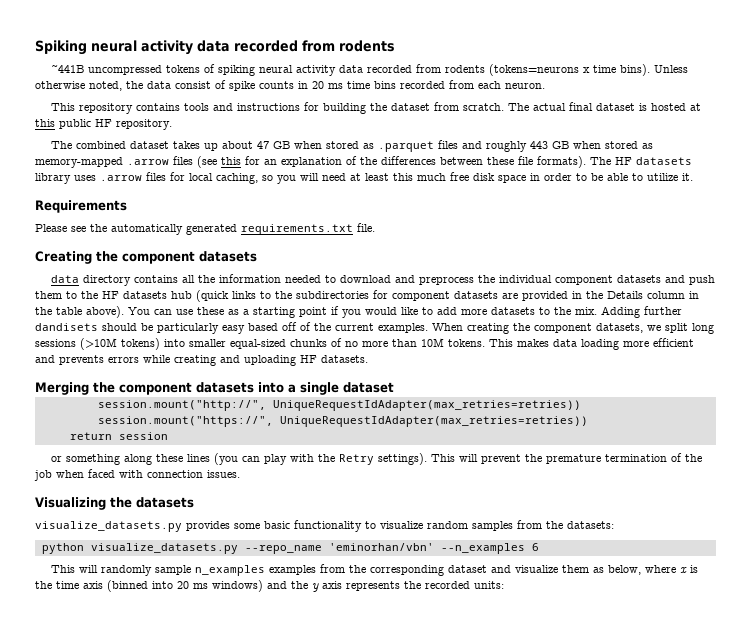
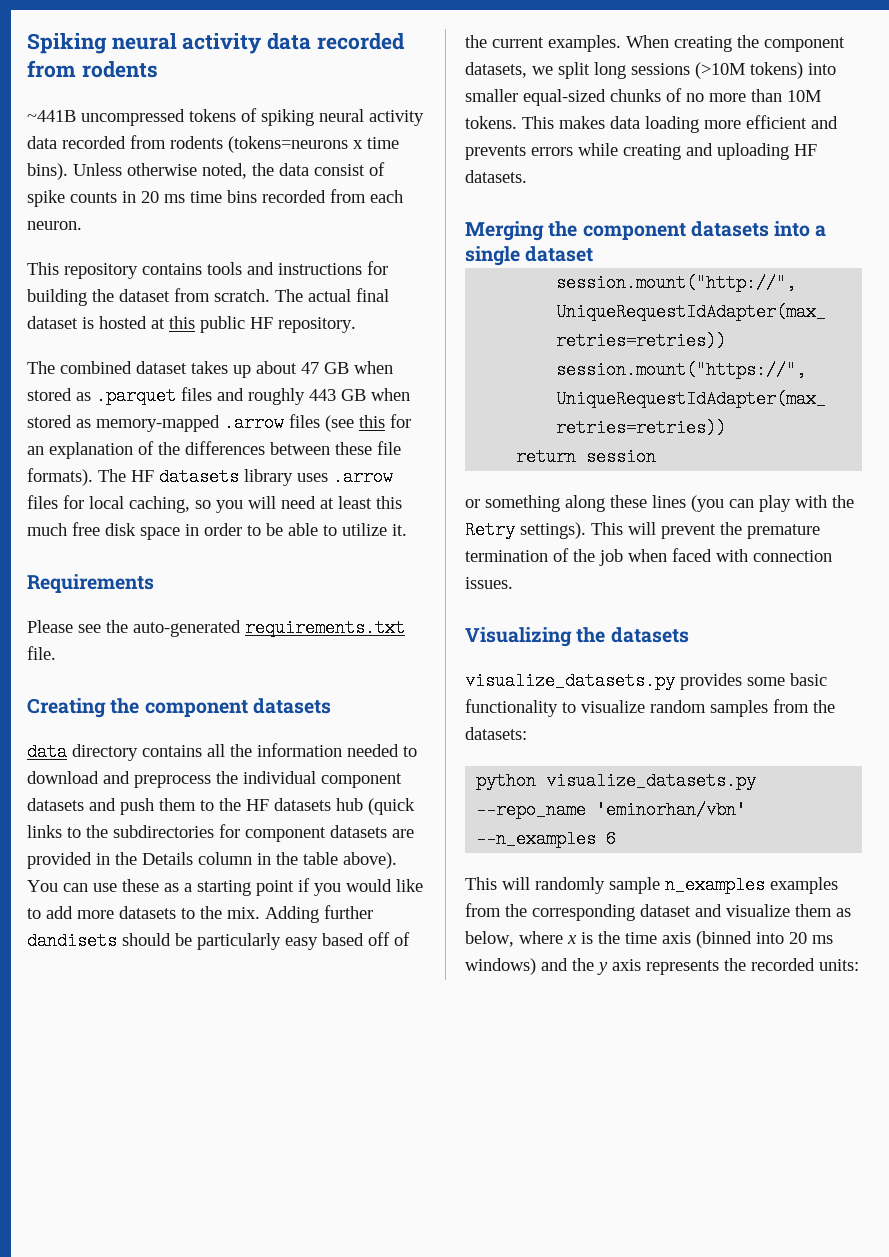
- Please see the automatically generated requirements.txt file.
+ Please see the auto-generated requirements.txt file.

